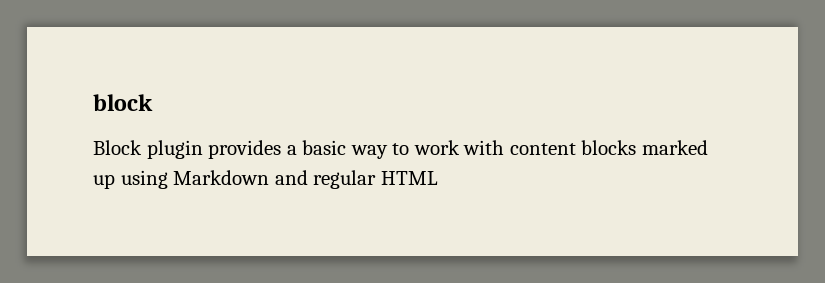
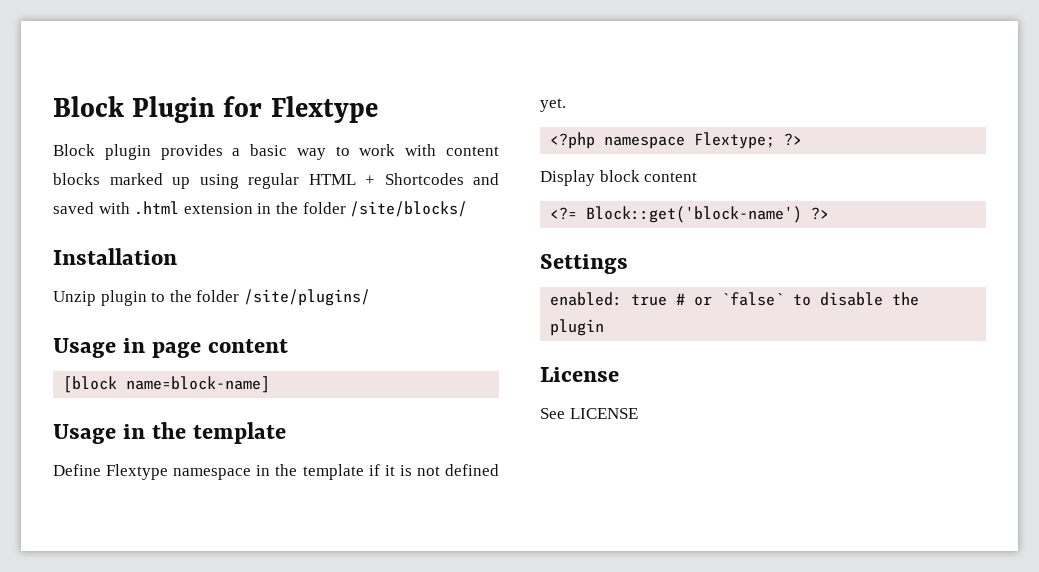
- block
+ Block Plugin for Flextype
- Block plugin provides a basic way to work with content blocks marked up using Markdown and regular HTML
+ Block plugin provides a basic way to work with content blocks marked up using regular HTML + Shortcodes and saved with .html extension in the folder /site/blocks/
+ Installation
+ Unzip plugin to the folder /site/plugins/
+ Usage in page content
+ [block name=block-name]
+ Usage in the template
+ Define Flextype namespace in the template if it is not defined yet.
+ <?php namespace Flextype; ?>
+ Display block content
+ <?= Block::get('block-name') ?>
+ Settings
+ enabled: true # or `false` to disable the plugin
+ License
+ See LICENSE

